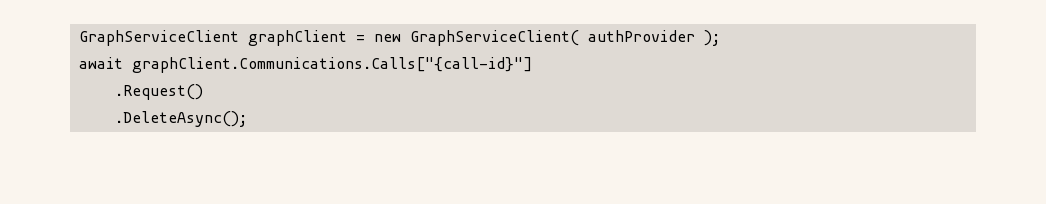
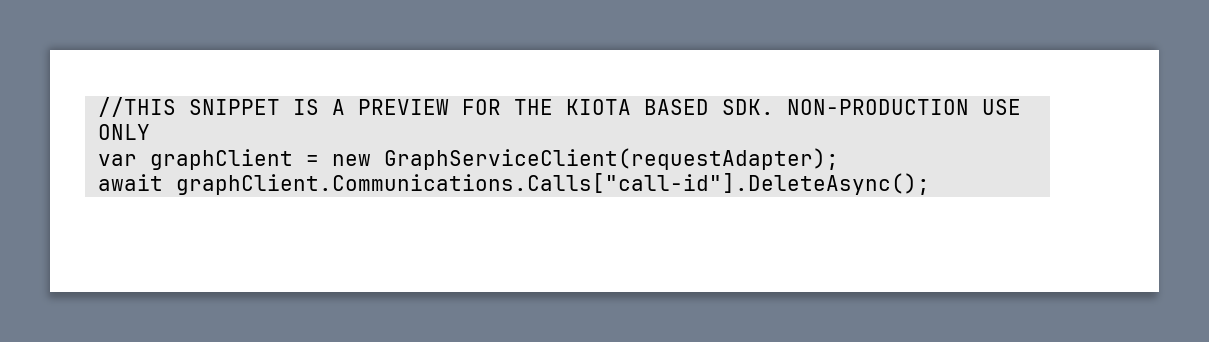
- GraphServiceClient graphClient = new GraphServiceClient( authProvider );
- await graphClient.Communications.Calls["{call-id}"]
- .Request()
- .DeleteAsync();
+ //THIS SNIPPET IS A PREVIEW FOR THE KIOTA BASED SDK. NON-PRODUCTION USE ONLY
+ var graphClient = new GraphServiceClient(requestAdapter);
+ await graphClient.Communications.Calls["call-id"].DeleteAsync();

